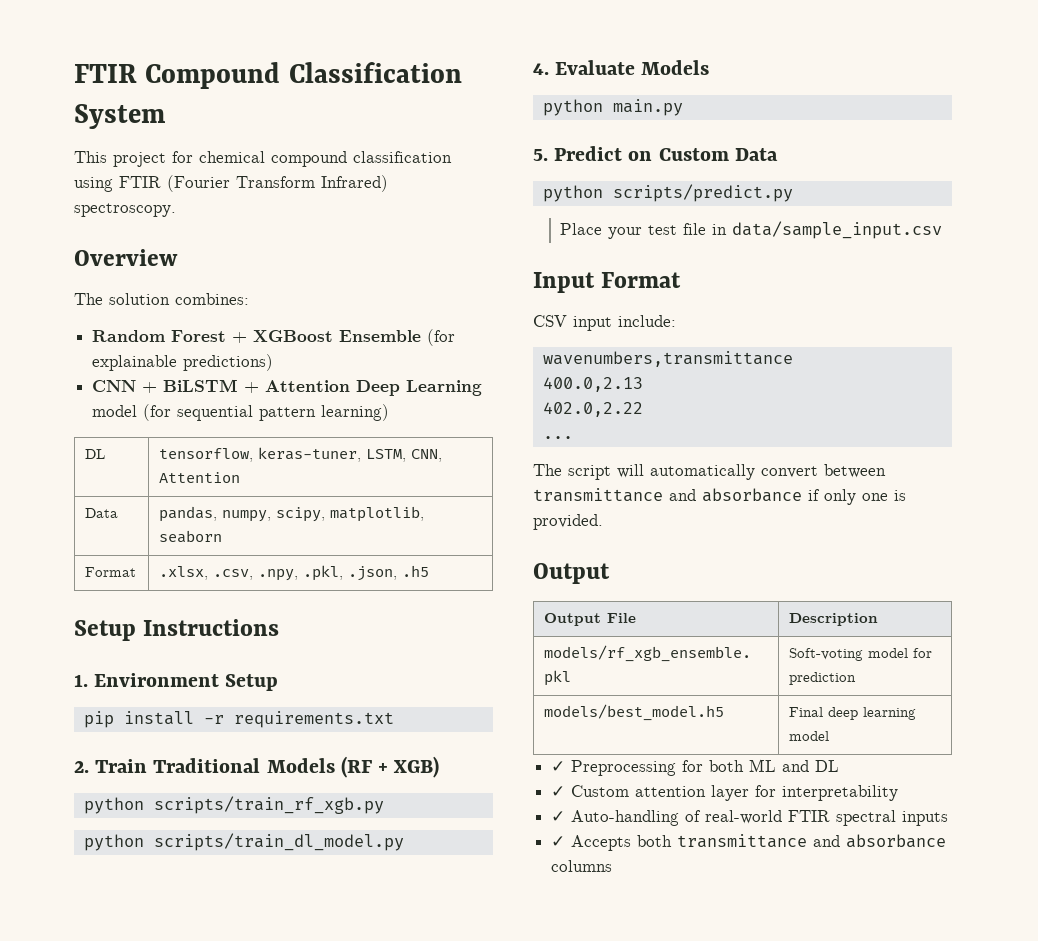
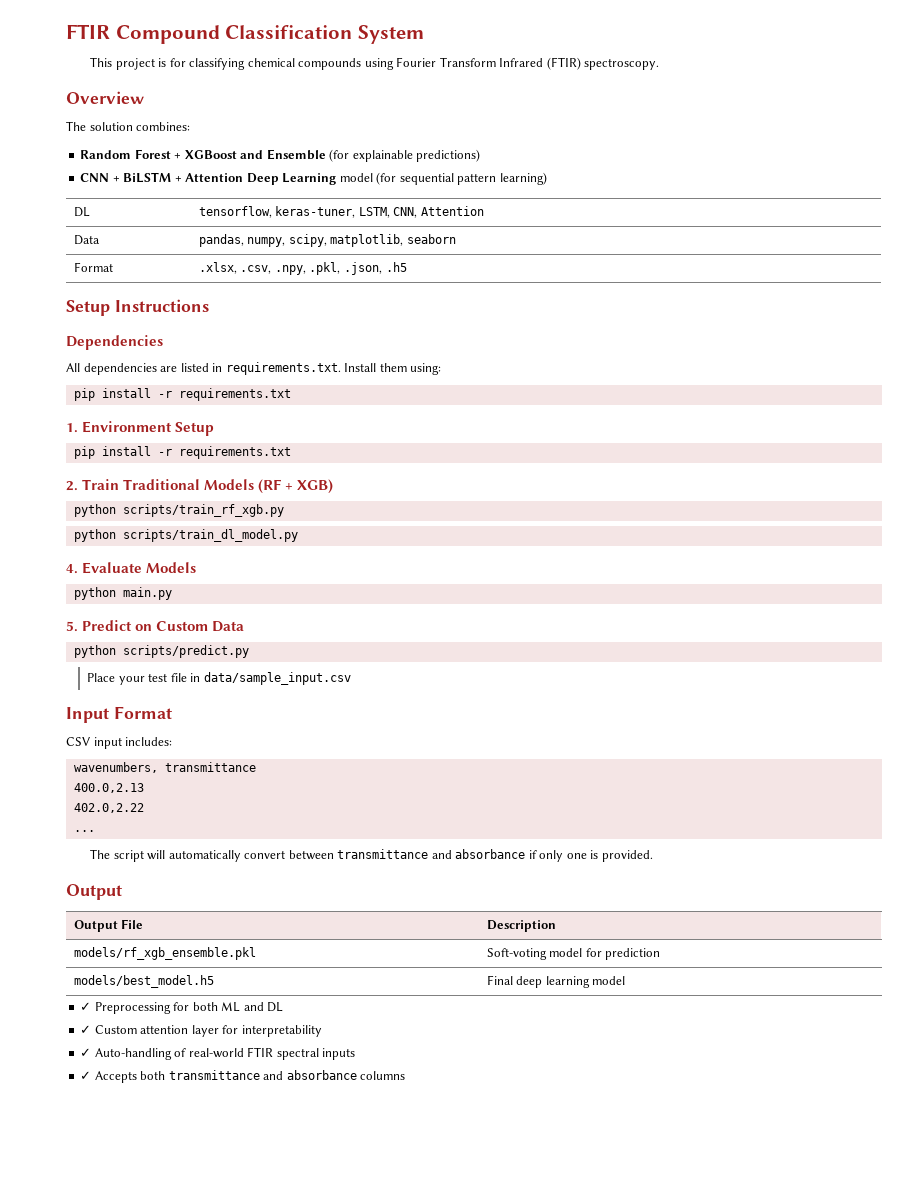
- This project for chemical compound classification using FTIR (Fourier Transform Infrared) spectroscopy.
+ This project is for classifying chemical compounds using Fourier Transform Infrared (FTIR) spectroscopy.
- Random Forest + XGBoost Ensemble (for explainable predictions)
+ Random Forest + XGBoost and Ensemble (for explainable predictions)
+ Dependencies
+ All dependencies are listed in requirements.txt. Install them using:
+ pip install -r requirements.txt
- CSV input include:
- wavenumbers,transmittance
+ CSV input includes:
+ wavenumbers, transmittance

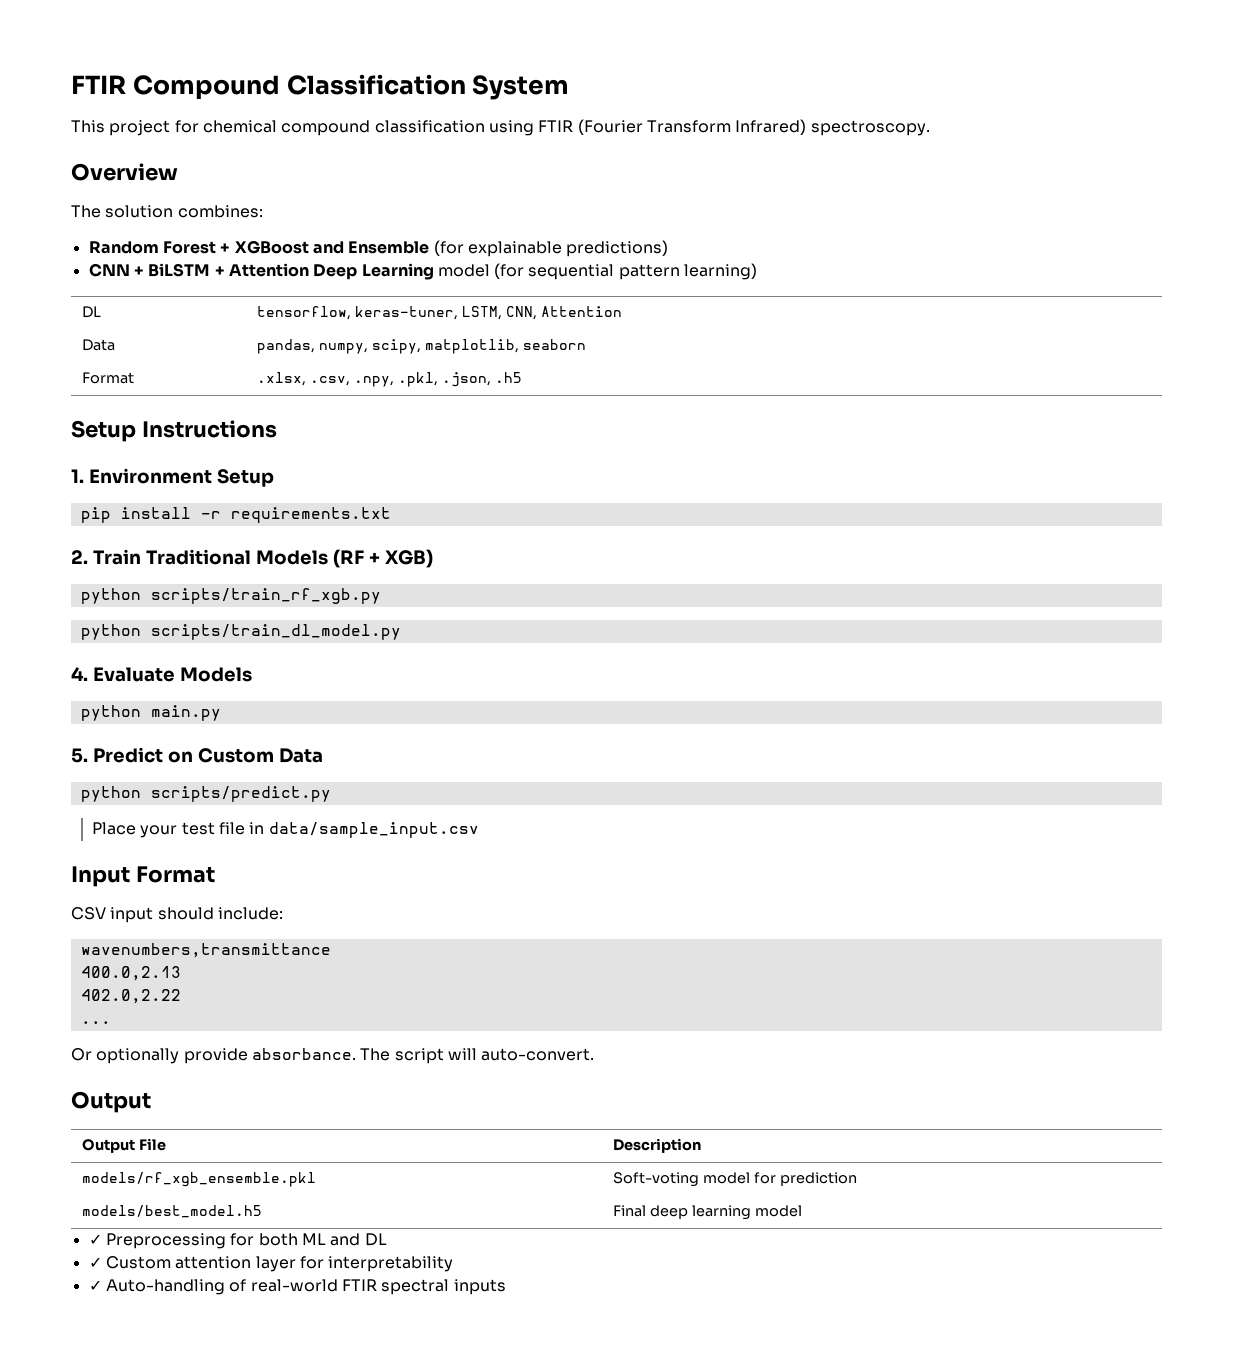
- This project is for classifying chemical compounds using Fourier Transform Infrared (FTIR) spectroscopy.
+ This project for chemical compound classification using FTIR (Fourier Transform Infrared) spectroscopy.
- Dependencies
- All dependencies are listed in requirements.txt. Install them using:
- pip install -r requirements.txt
- CSV input includes:
- wavenumbers, transmittance
+ CSV input should include:
+ wavenumbers,transmittance
- The script will automatically convert between transmittance and absorbance if only one is provided.
+ Or optionally provide absorbance. The script will auto-convert.
- ✓ Accepts both transmittance and absorbance columns

